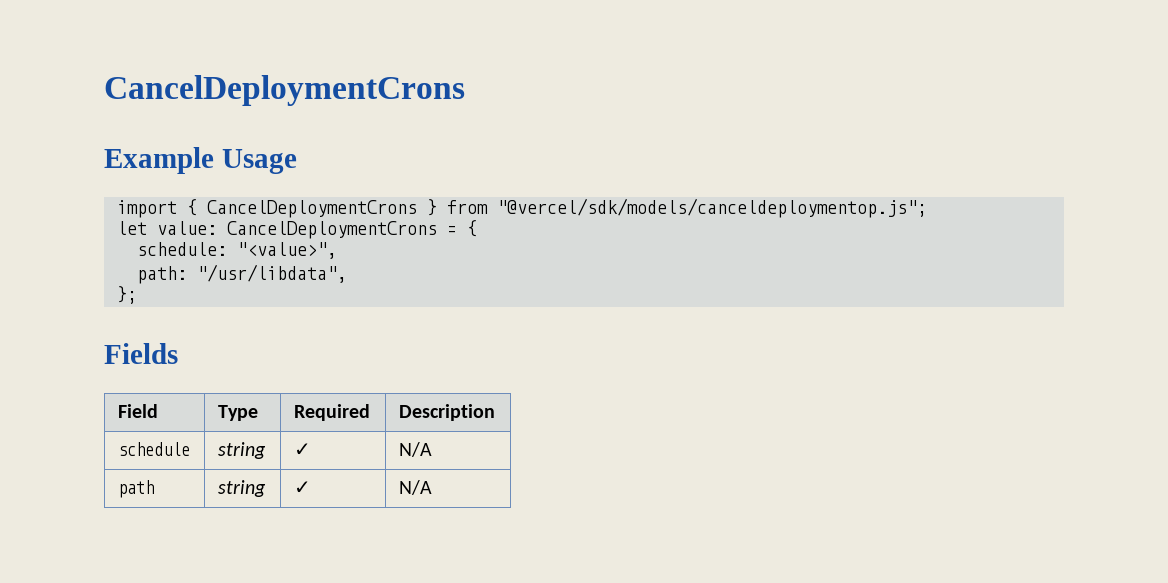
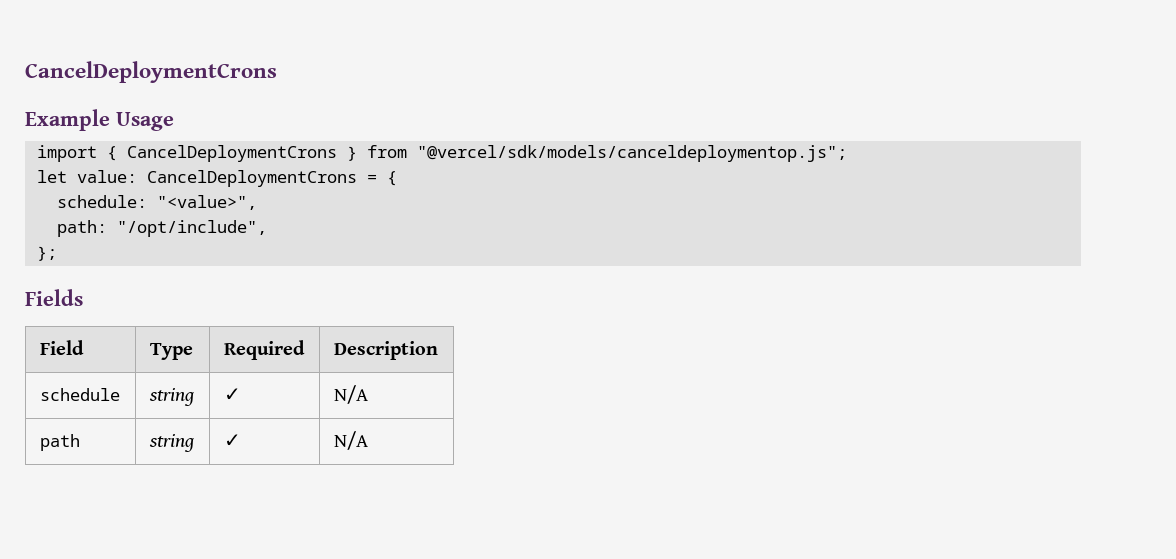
- path: "/usr/libdata",
+ path: "/opt/include",

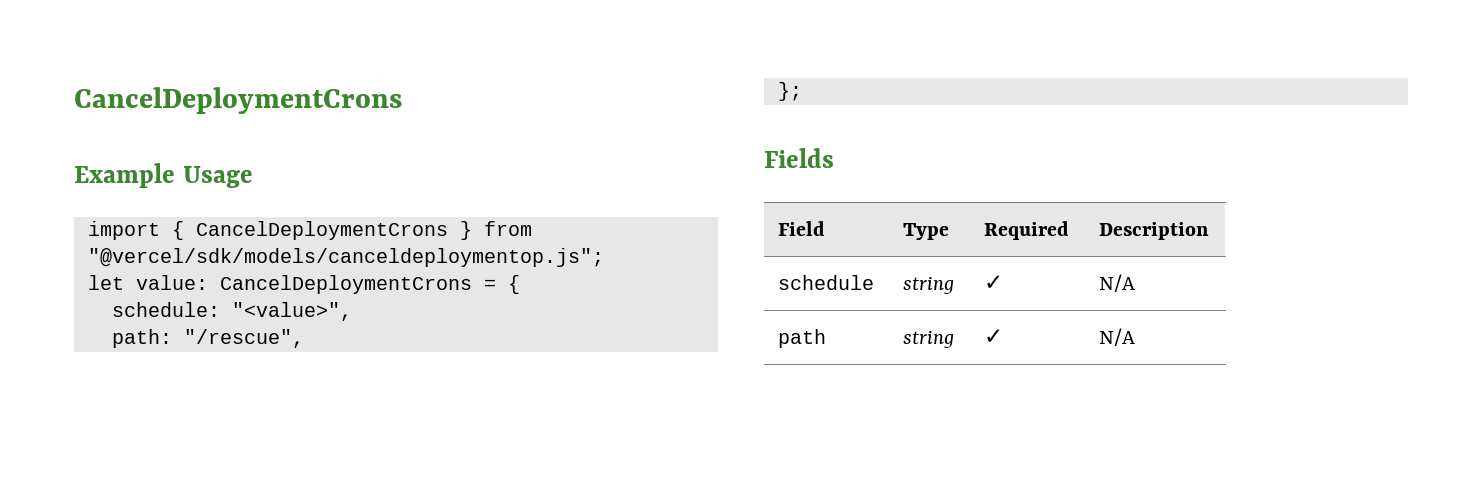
- path: "/opt/include",
+ path: "/rescue",

